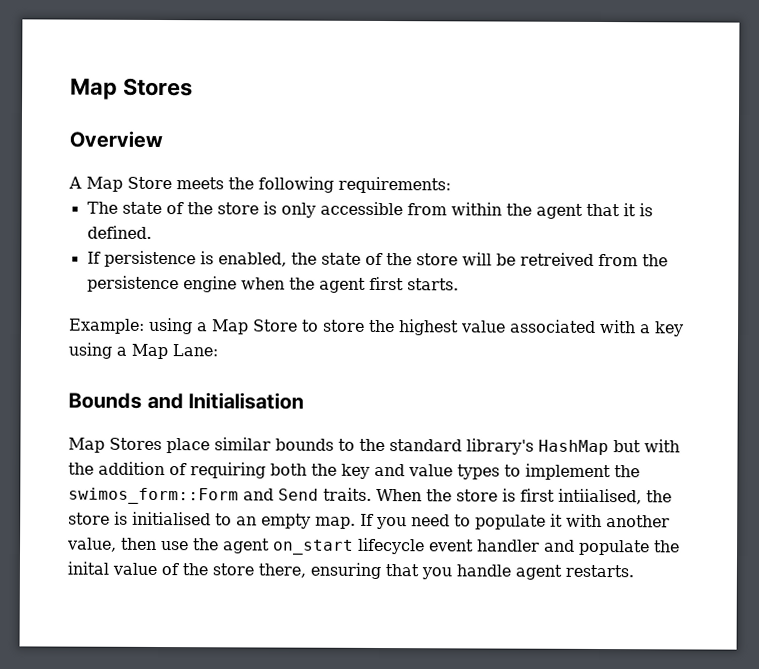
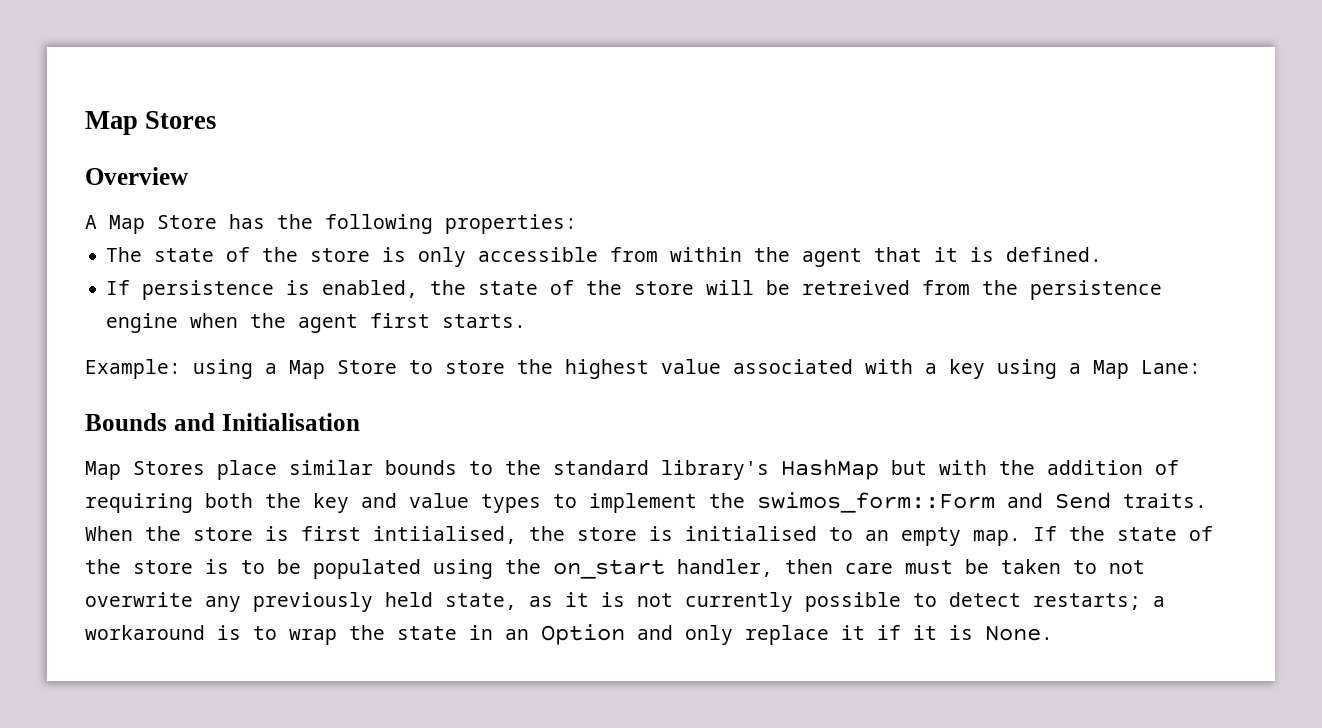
- A Map Store meets the following requirements:
+ A Map Store has the following properties:
- If you need to populate it with another value, then use the agent on_start lifecycle event handler and populate the inital value of the store there, ensuring that you handle agent restarts.
+ If the state of the store is to be populated using the on_start handler, then care must be taken to not overwrite any previously held state, as it is not currently possible to detect restarts; a workaround is to wrap the state in an Option and only replace it if it is None.

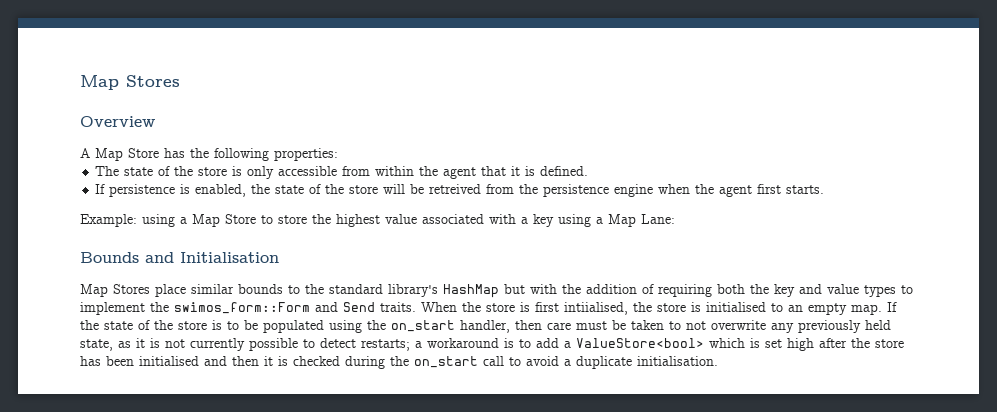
- If the state of the store is to be populated using the on_start handler, then care must be taken to not overwrite any previously held state, as it is not currently possible to detect restarts; a workaround is to wrap the state in an Option and only replace it if it is None.
+ If the state of the store is to be populated using the on_start handler, then care must be taken to not overwrite any previously held state, as it is not currently possible to detect restarts; a workaround is to add a ValueStore<bool> which is set high after the store has been initialised and then it is checked during the on_start call to avoid a duplicate initialisation.

